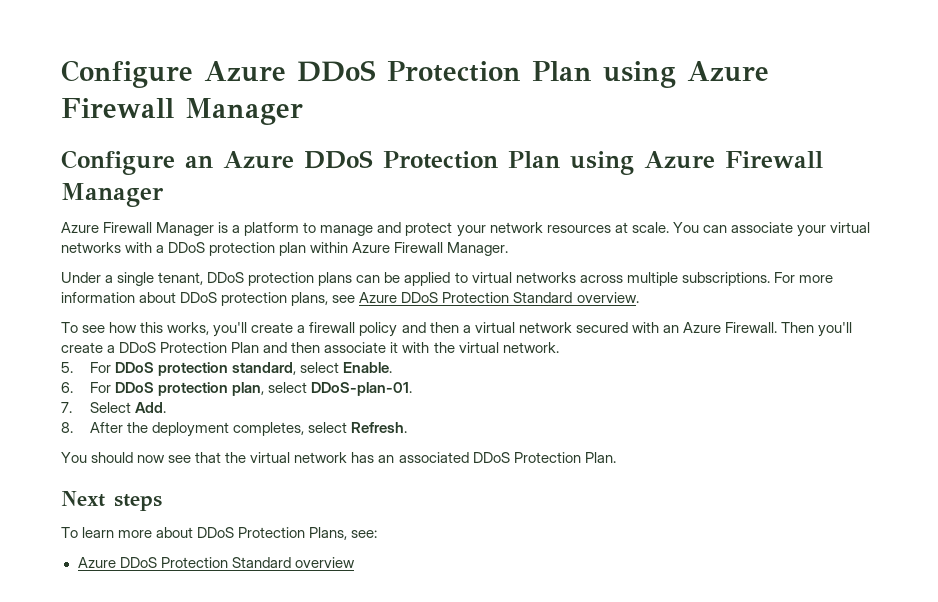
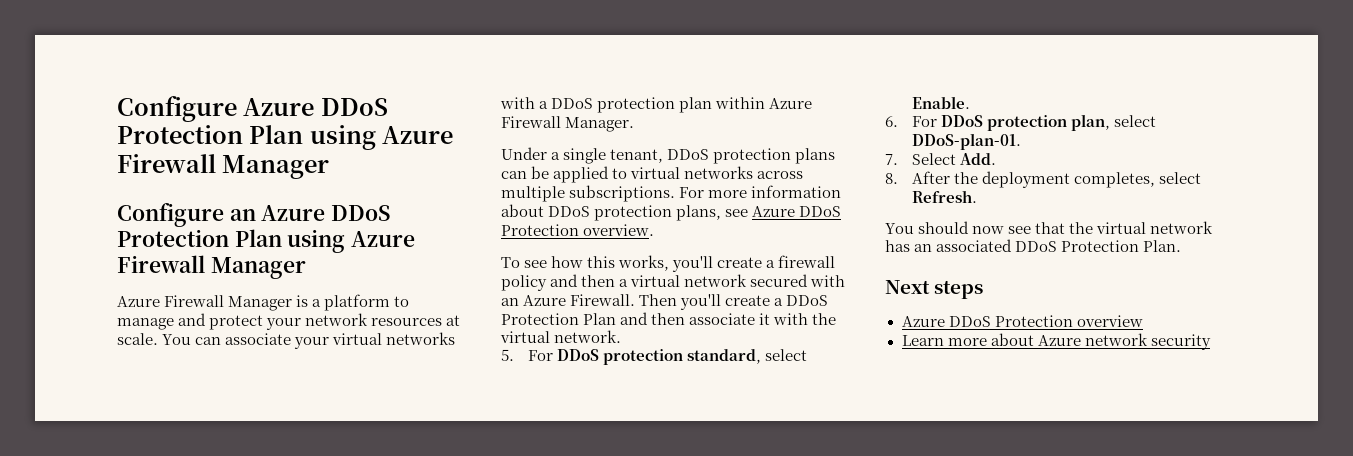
- For more information about DDoS protection plans, see Azure DDoS Protection Standard overview.
+ For more information about DDoS protection plans, see Azure DDoS Protection overview.
- To learn more about DDoS Protection Plans, see:
- Azure DDoS Protection Standard overview
+ Azure DDoS Protection overview
+ Learn more about Azure network security

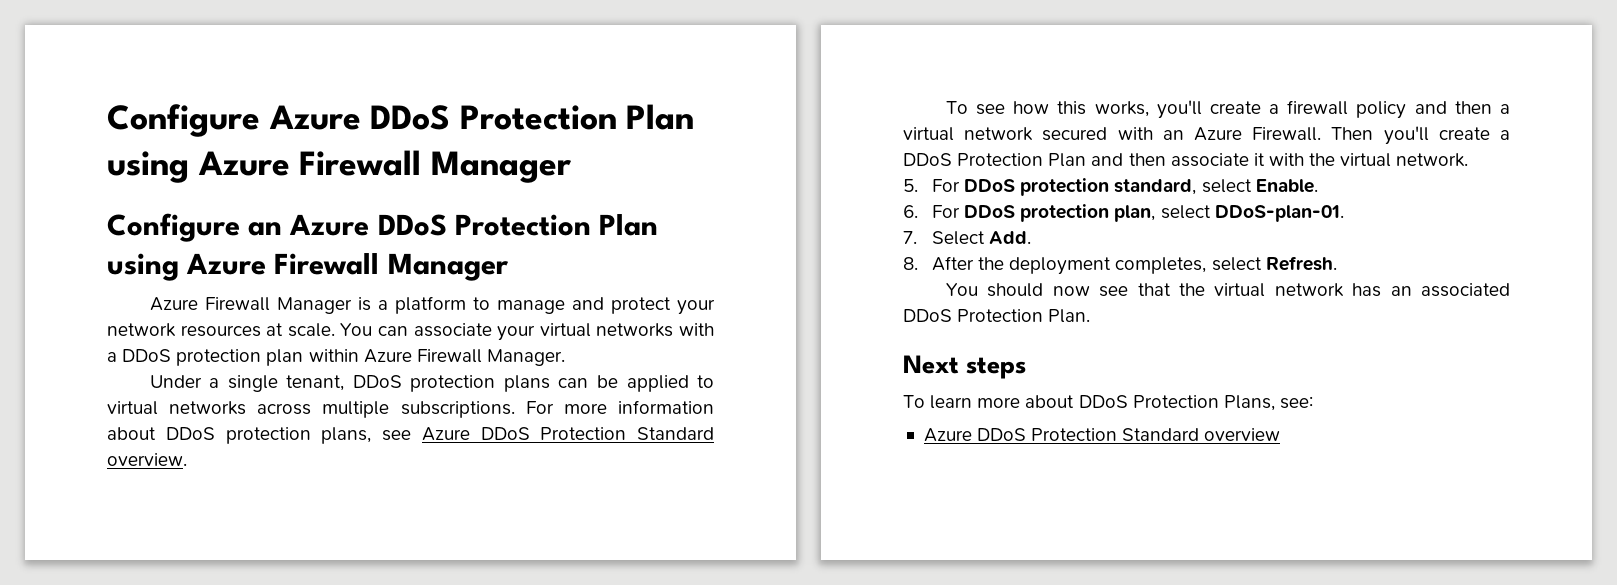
- For more information about DDoS protection plans, see Azure DDoS Protection overview.
+ For more information about DDoS protection plans, see Azure DDoS Protection Standard overview.
- Azure DDoS Protection overview
+ To learn more about DDoS Protection Plans, see:
+ Azure DDoS Protection Standard overview
- Learn more about Azure network security

